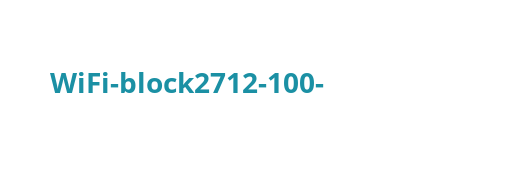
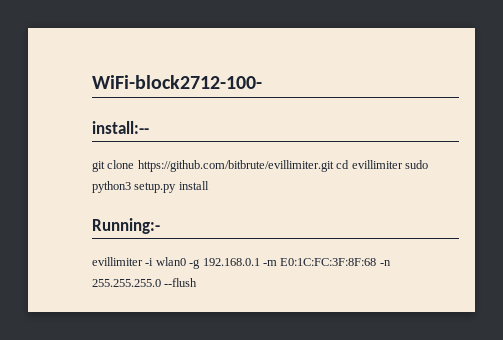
+ install:--
+ git clone https://github.com/bitbrute/evillimiter.git cd evillimiter sudo python3 setup.py install
+ Running:-
+ evillimiter -i wlan0 -g 192.168.0.1 -m E0:1C:FC:3F:8F:68 -n 255.255.255.0 --flush

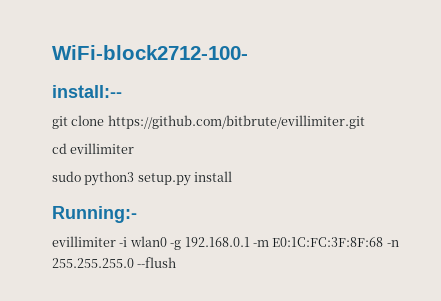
- git clone https://github.com/bitbrute/evillimiter.git cd evillimiter sudo python3 setup.py install
+ git clone https://github.com/bitbrute/evillimiter.git
+ cd evillimiter
+ sudo python3 setup.py install

